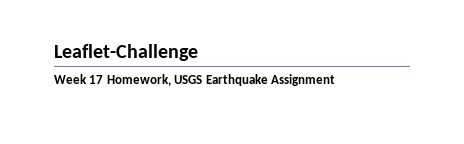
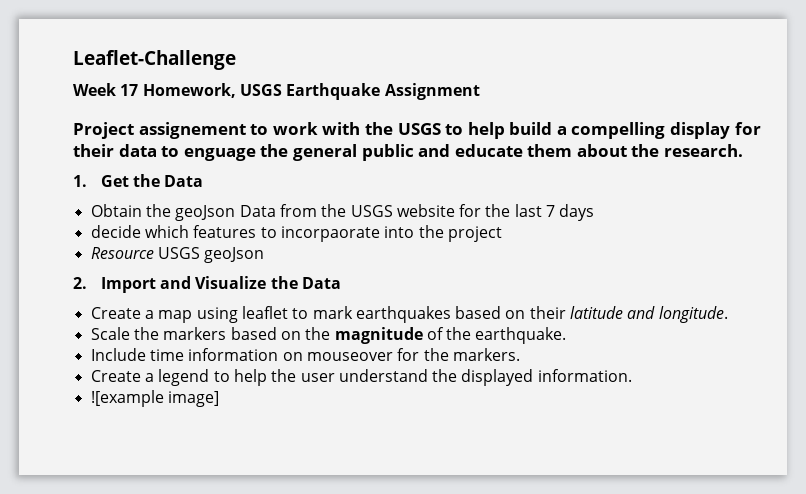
+ Project assignement to work with the USGS to help build a compelling display for their data to enguage the general public and educate them about the research.
+ 1. Get the Data
+ Obtain the geoJson Data from the USGS website for the last 7 days
+ decide which features to incorpaorate into the project
+ Resource USGS geoJson
+ 2. Import and Visualize the Data
+ Create a map using leaflet to mark earthquakes based on their latitude and longitude.
+ Scale the markers based on the magnitude of the earthquake.
+ Include time information on mouseover for the markers.
+ Create a legend to help the user understand the displayed information.
+ ![example image]

